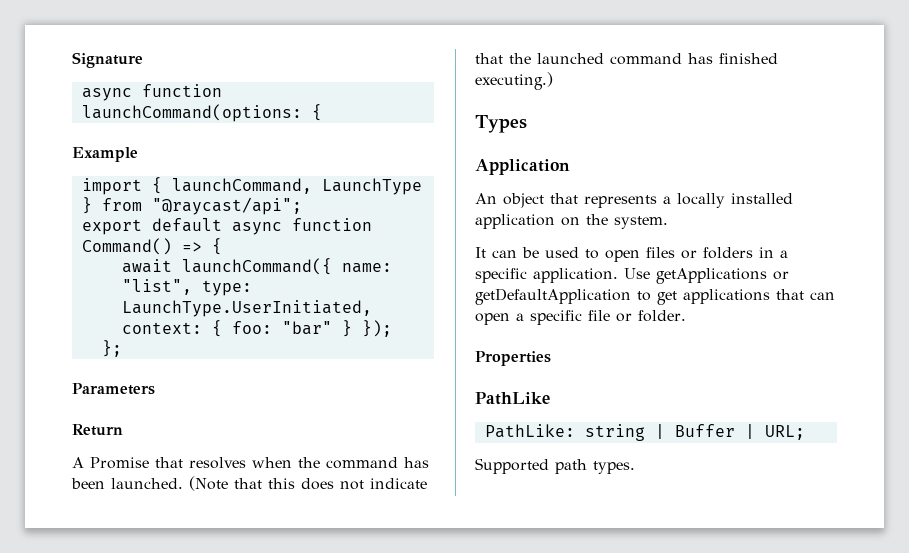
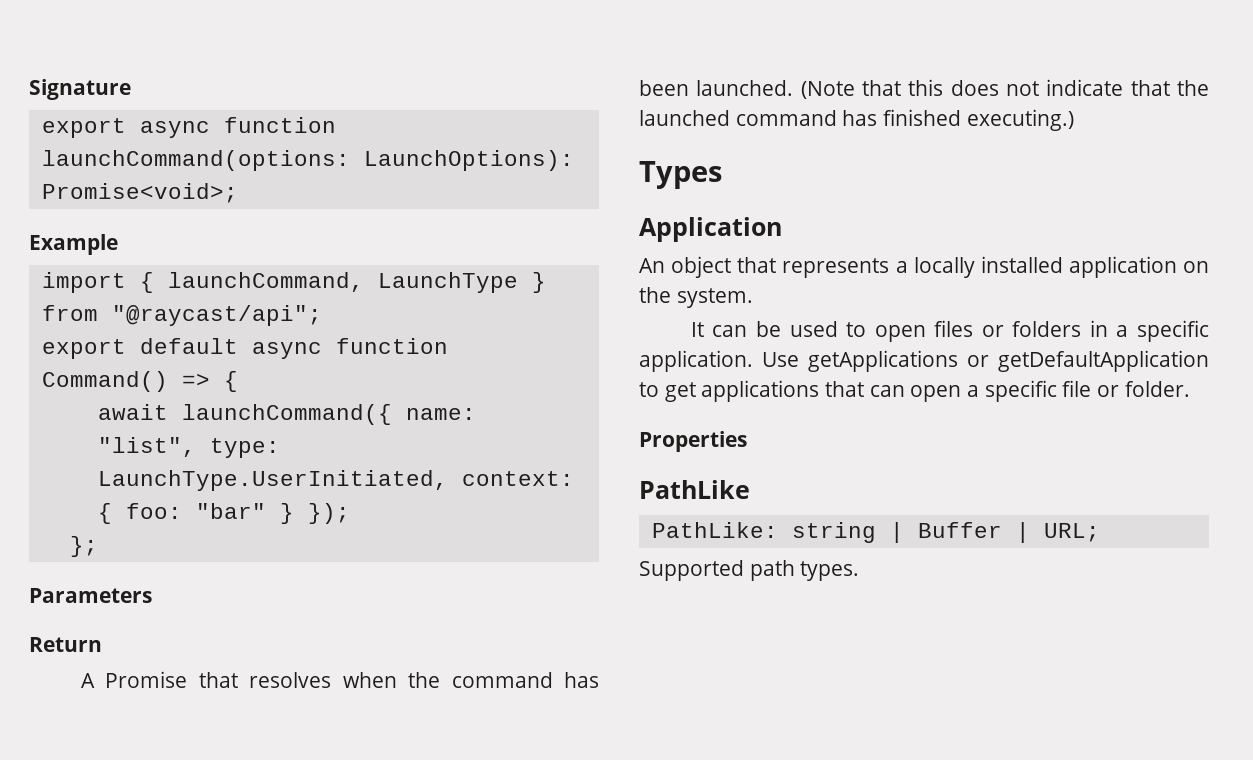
- async function launchCommand(options: {
+ export async function launchCommand(options: LaunchOptions): Promise<void>;

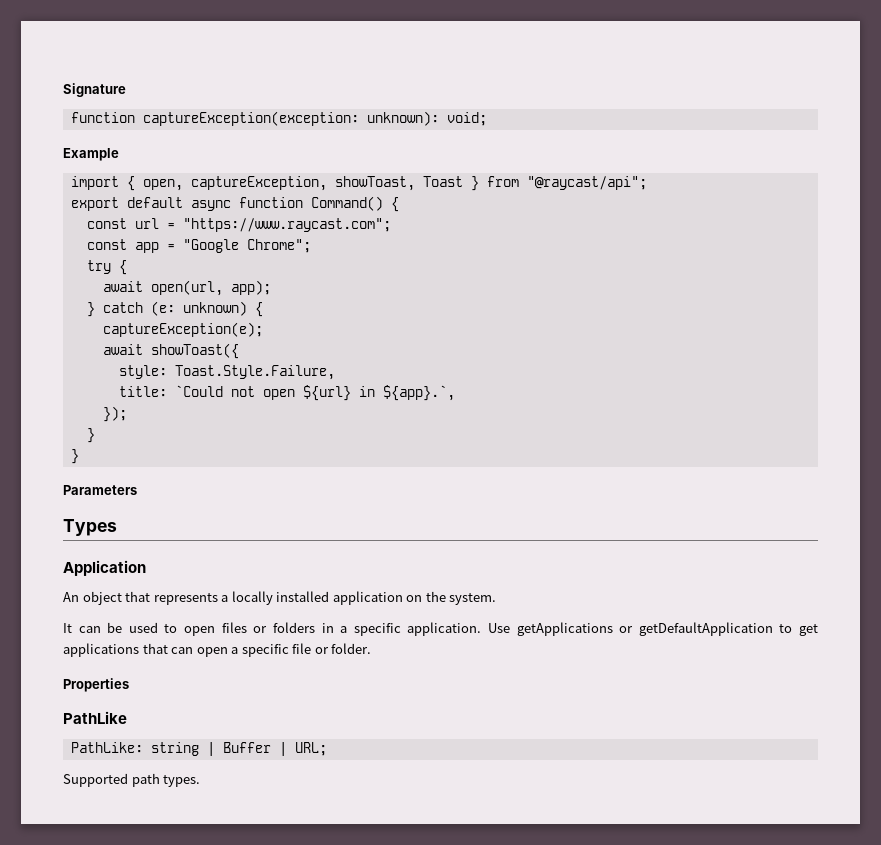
- export async function launchCommand(options: LaunchOptions): Promise<void>;
+ function captureException(exception: unknown): void;
- import { launchCommand, LaunchType } from "@raycast/api";
+ import { open, captureException, showToast, Toast } from "@raycast/api";
- export default async function Command() => {
- await launchCommand({ name: "list", type: LaunchType.UserInitiated, context: { foo: "bar" } });
- };
+ export default async function Command() {
+ const url = "https://www.raycast.com";
+ const app = "Google Chrome";
+ try {
+ await open(url, app);
+ } catch (e: unknown) {
+ captureException(e);
+ await showToast({
+ style: Toast.Style.Failure,
+ title: `Could not open ${url} in ${app}.`,
+ });
+ }
+ }
- Return
- A Promise that resolves when the command has been launched. (Note that this does not indicate that the launched command has finished executing.)

